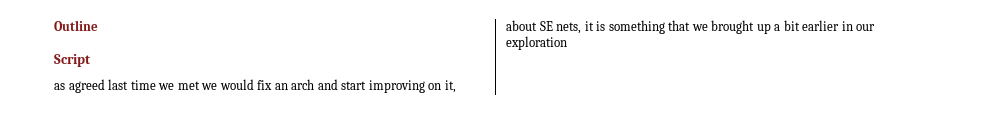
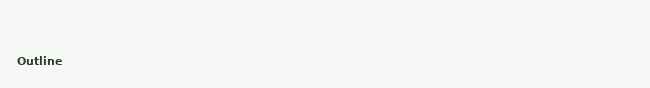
- Script
- as agreed last time we met we would fix an arch and start improving on it, about SE nets, it is something that we brought up a bit earlier in our exploration

